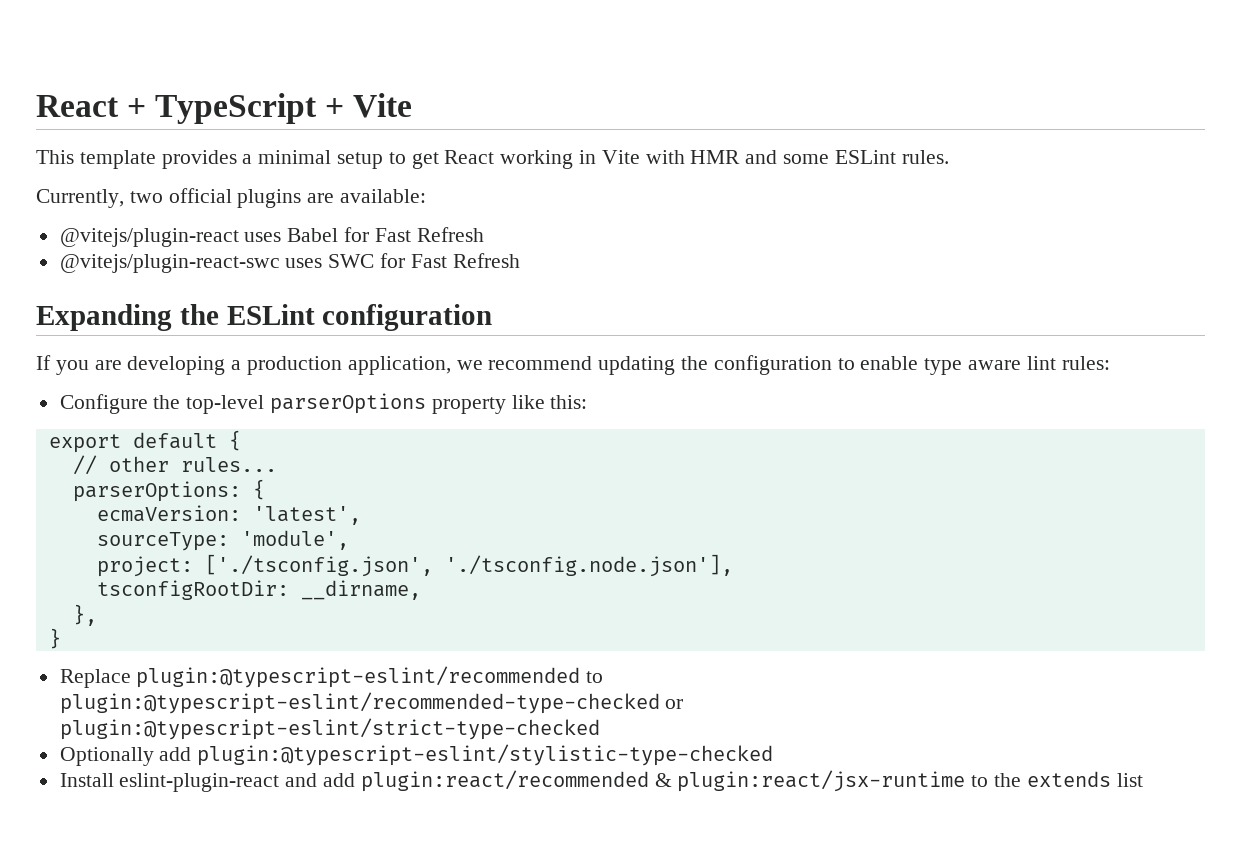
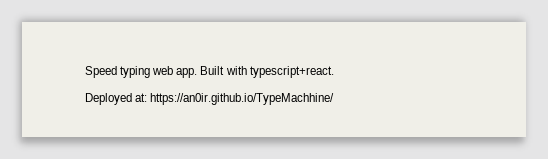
- React + TypeScript + Vite
- This template provides a minimal setup to get React working in Vite with HMR and some ESLint rules.
- Currently, two official plugins are available:
- @vitejs/plugin-react uses Babel for Fast Refresh
- @vitejs/plugin-react-swc uses SWC for Fast Refresh
- Expanding the ESLint configuration
- If you are developing a production application, we recommend updating the configuration to enable type aware lint rules:
- Configure the top-level parserOptions property like this:
- export default {
- // other rules...
- parserOptions: {
- ecmaVersion: 'latest',
- sourceType: 'module',
- project: ['./tsconfig.json', './tsconfig.node.json'],
- tsconfigRootDir: __dirname,
- },
- }
- Replace plugin:@typescript-eslint/recommended to plugin:@typescript-eslint/recommended-type-checked or plugin:@typescript-eslint/strict-type-checked
- Optionally add plugin:@typescript-eslint/stylistic-type-checked
- Install eslint-plugin-react and add plugin:react/recommended & plugin:react/jsx-runtime to the extends list
+ Speed typing web app. Built with typescript+react.
+ Deployed at: https://an0ir.github.io/TypeMachhine/

